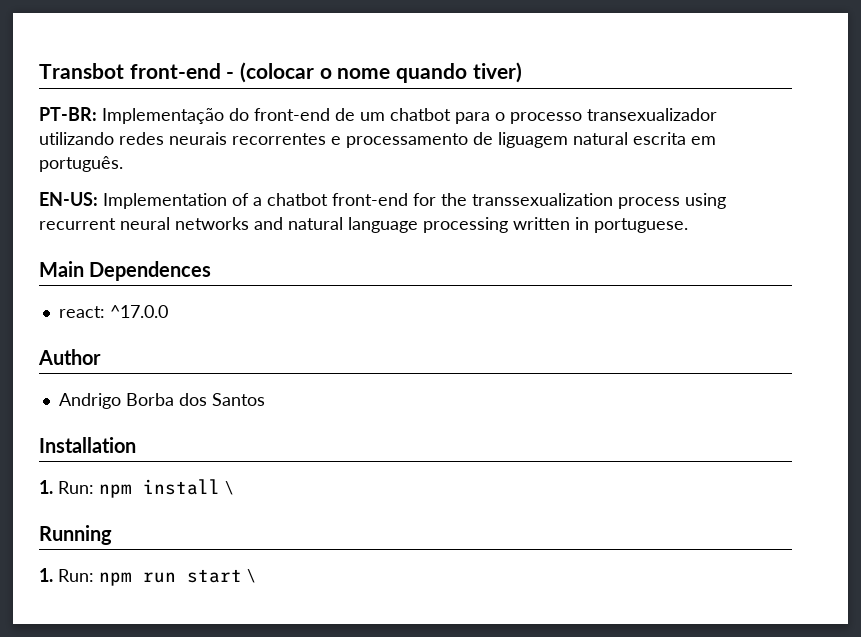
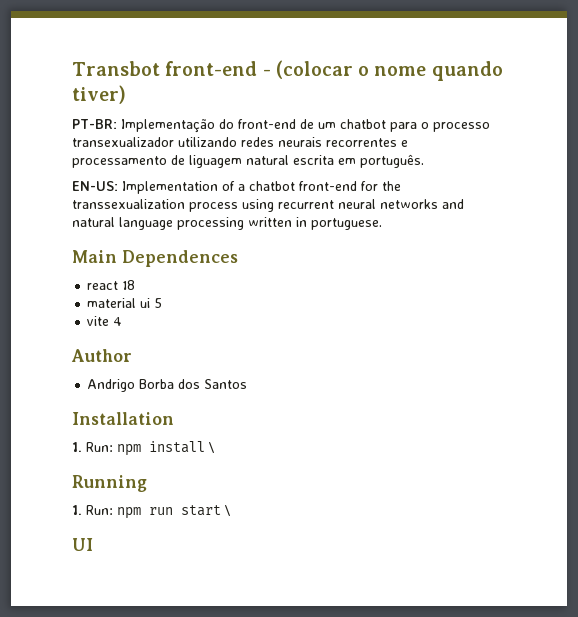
- react: ^17.0.0
+ react 18
+ material ui 5
+ vite 4
+ UI

